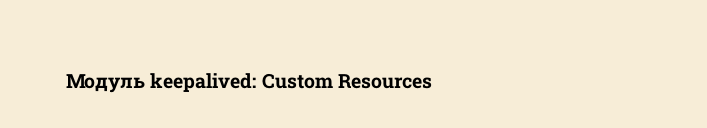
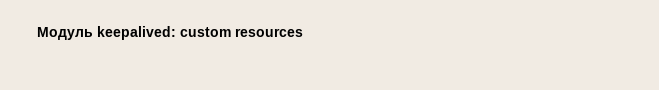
- Модуль keepalived: Custom Resources
+ Модуль keepalived: custom resources

